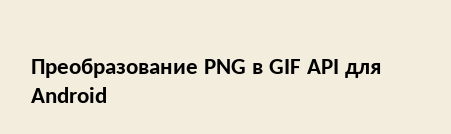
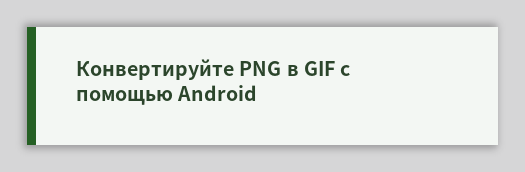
- Преобразование PNG в GIF API для Android
+ Конвертируйте PNG в GIF с помощью Android

